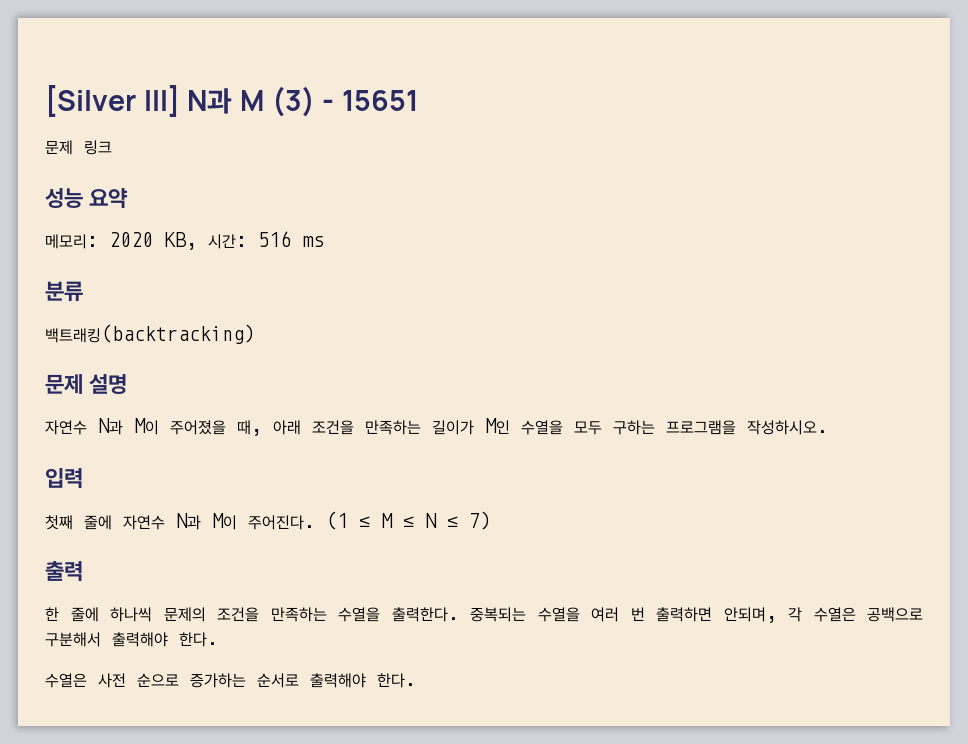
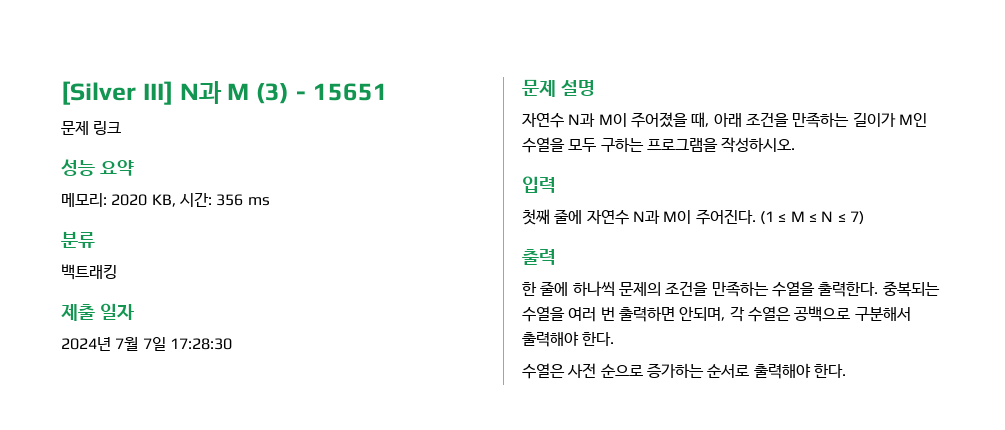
- 메모리: 2020 KB, 시간: 516 ms
+ 메모리: 2020 KB, 시간: 356 ms
- 백트래킹(backtracking)
+ 백트래킹
+ 제출 일자
+ 2024년 7월 7일 17:28:30

